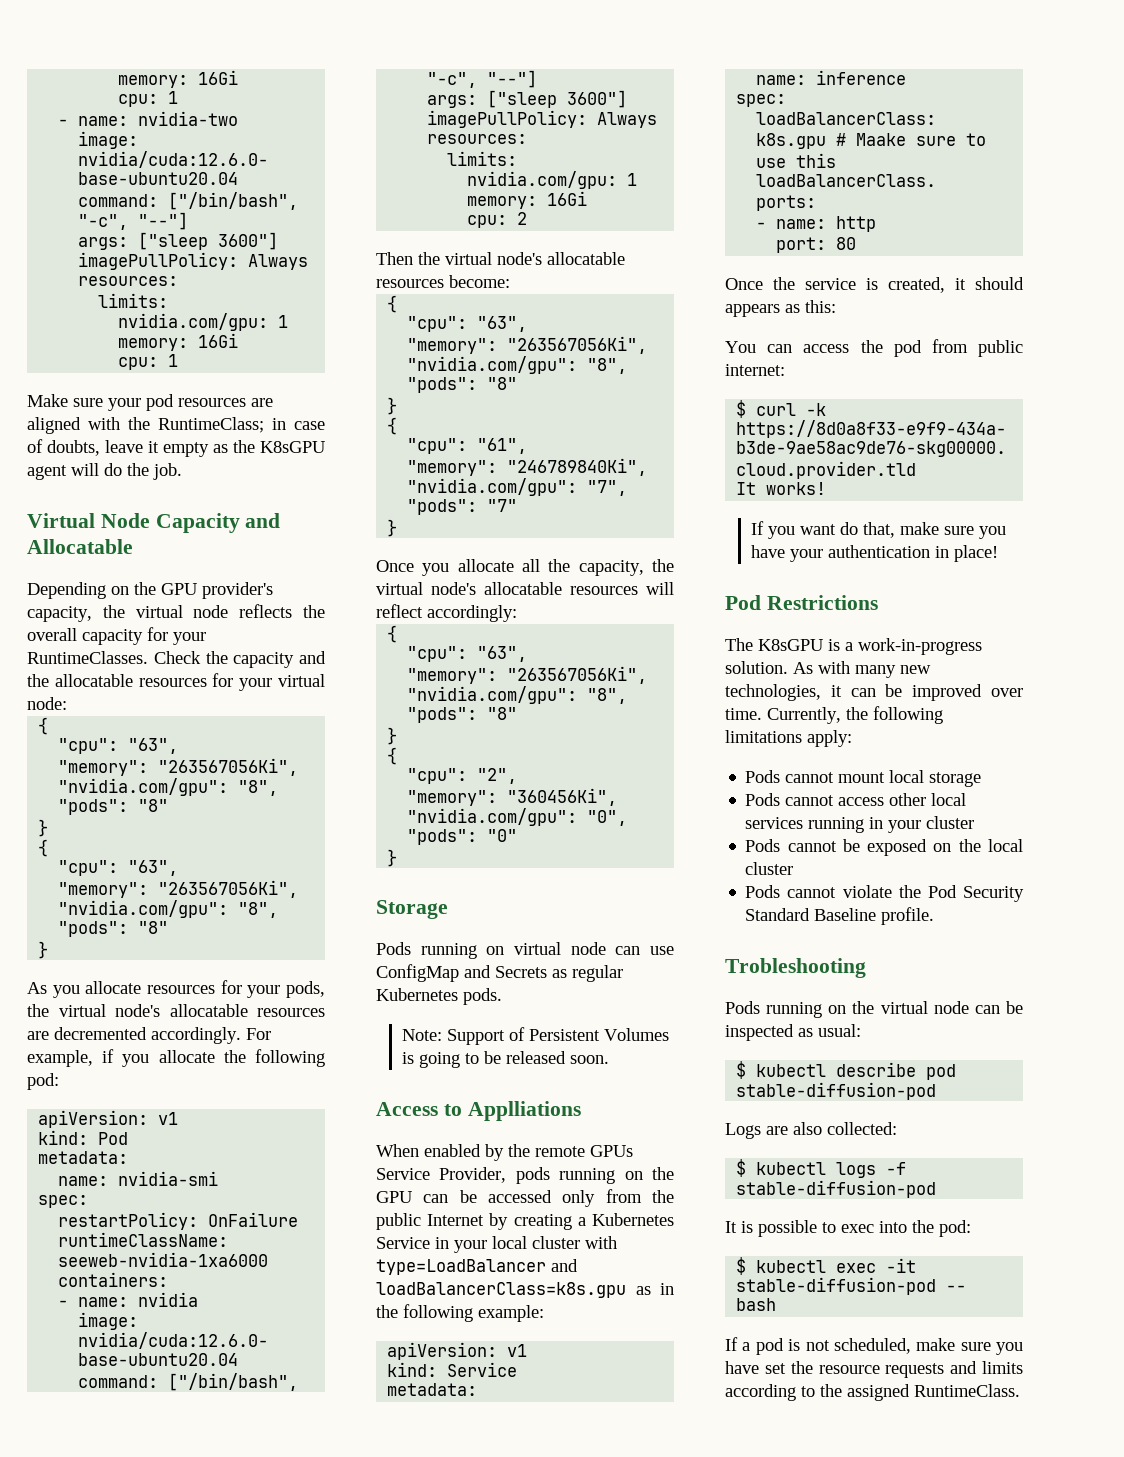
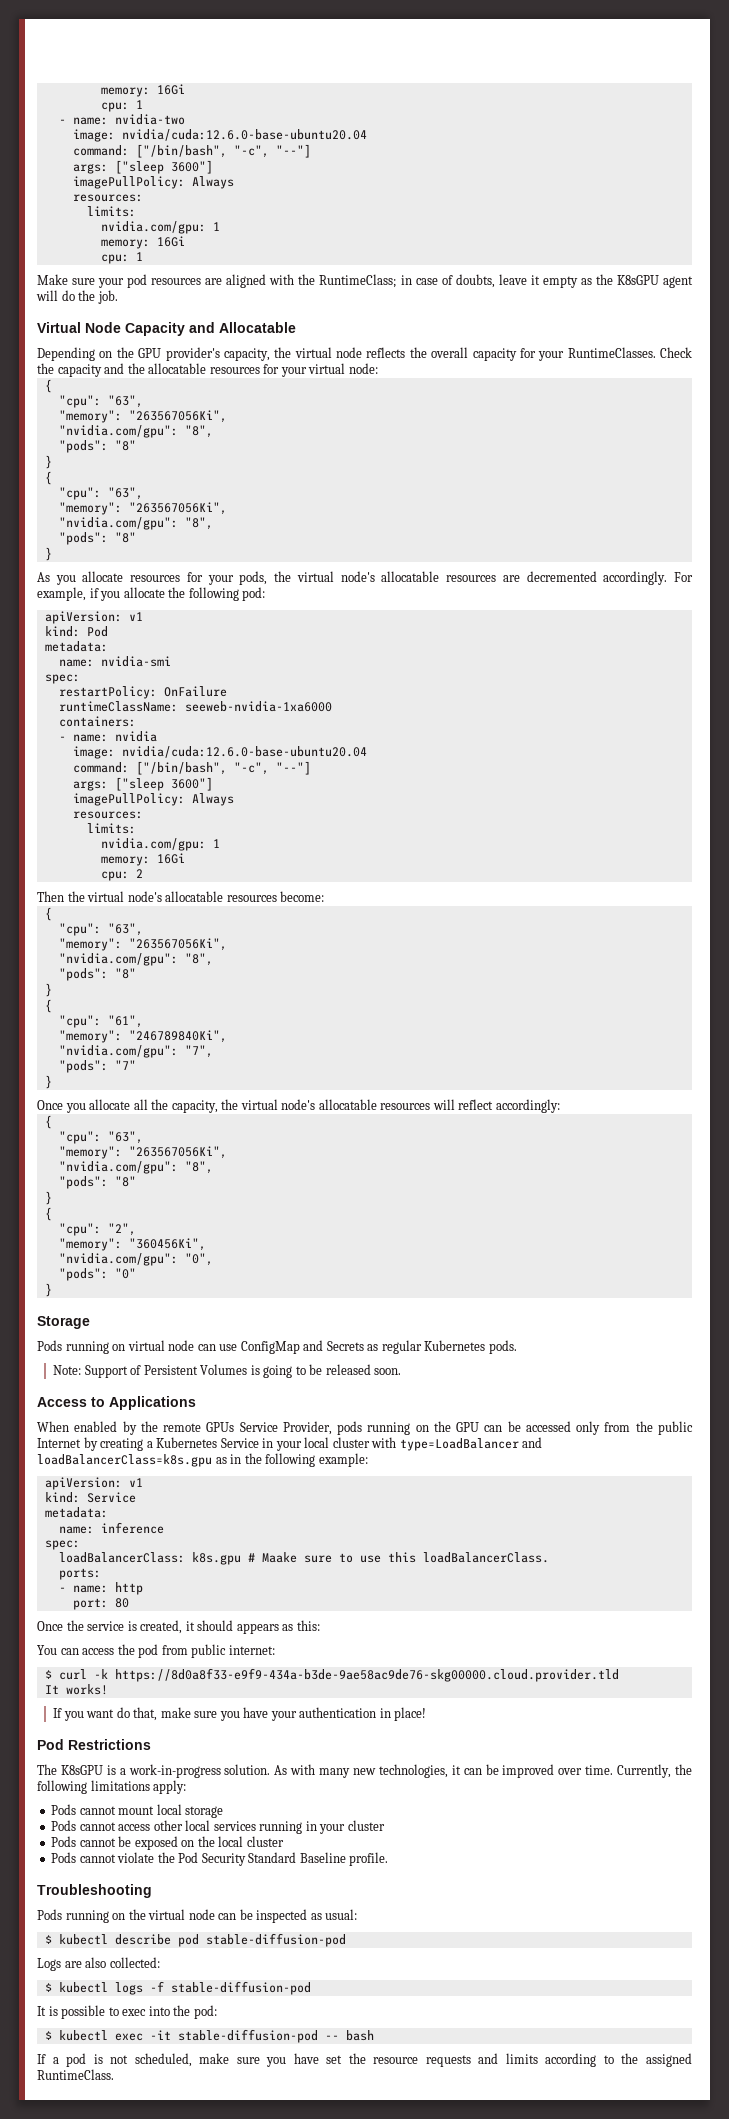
- Access to Applliations
+ Access to Applications
- Trobleshooting
+ Troubleshooting

